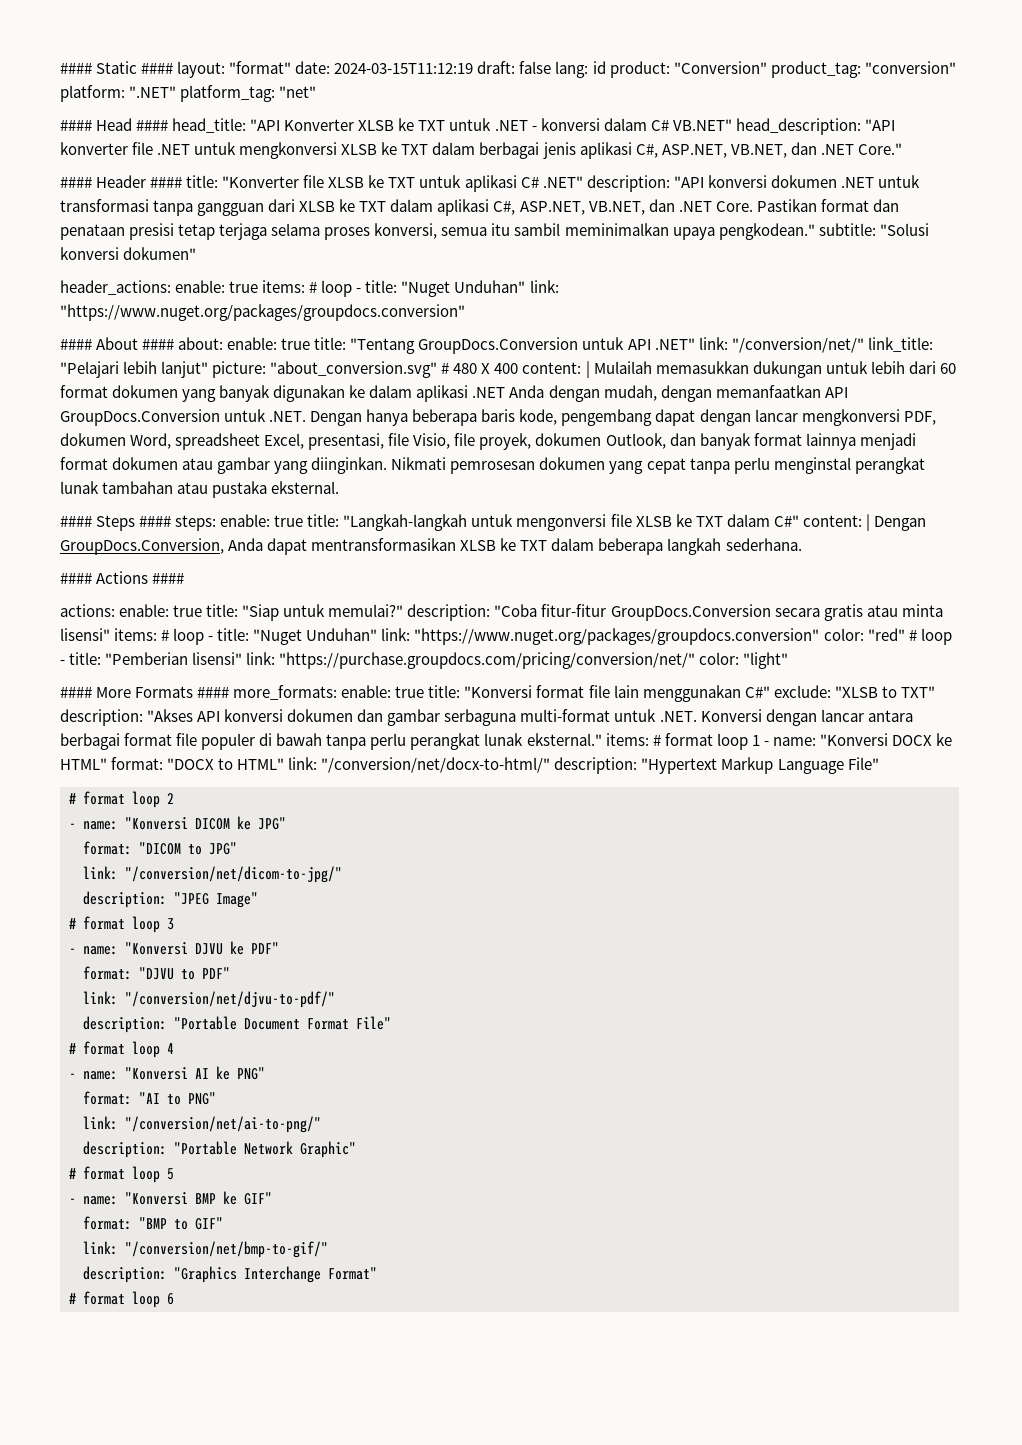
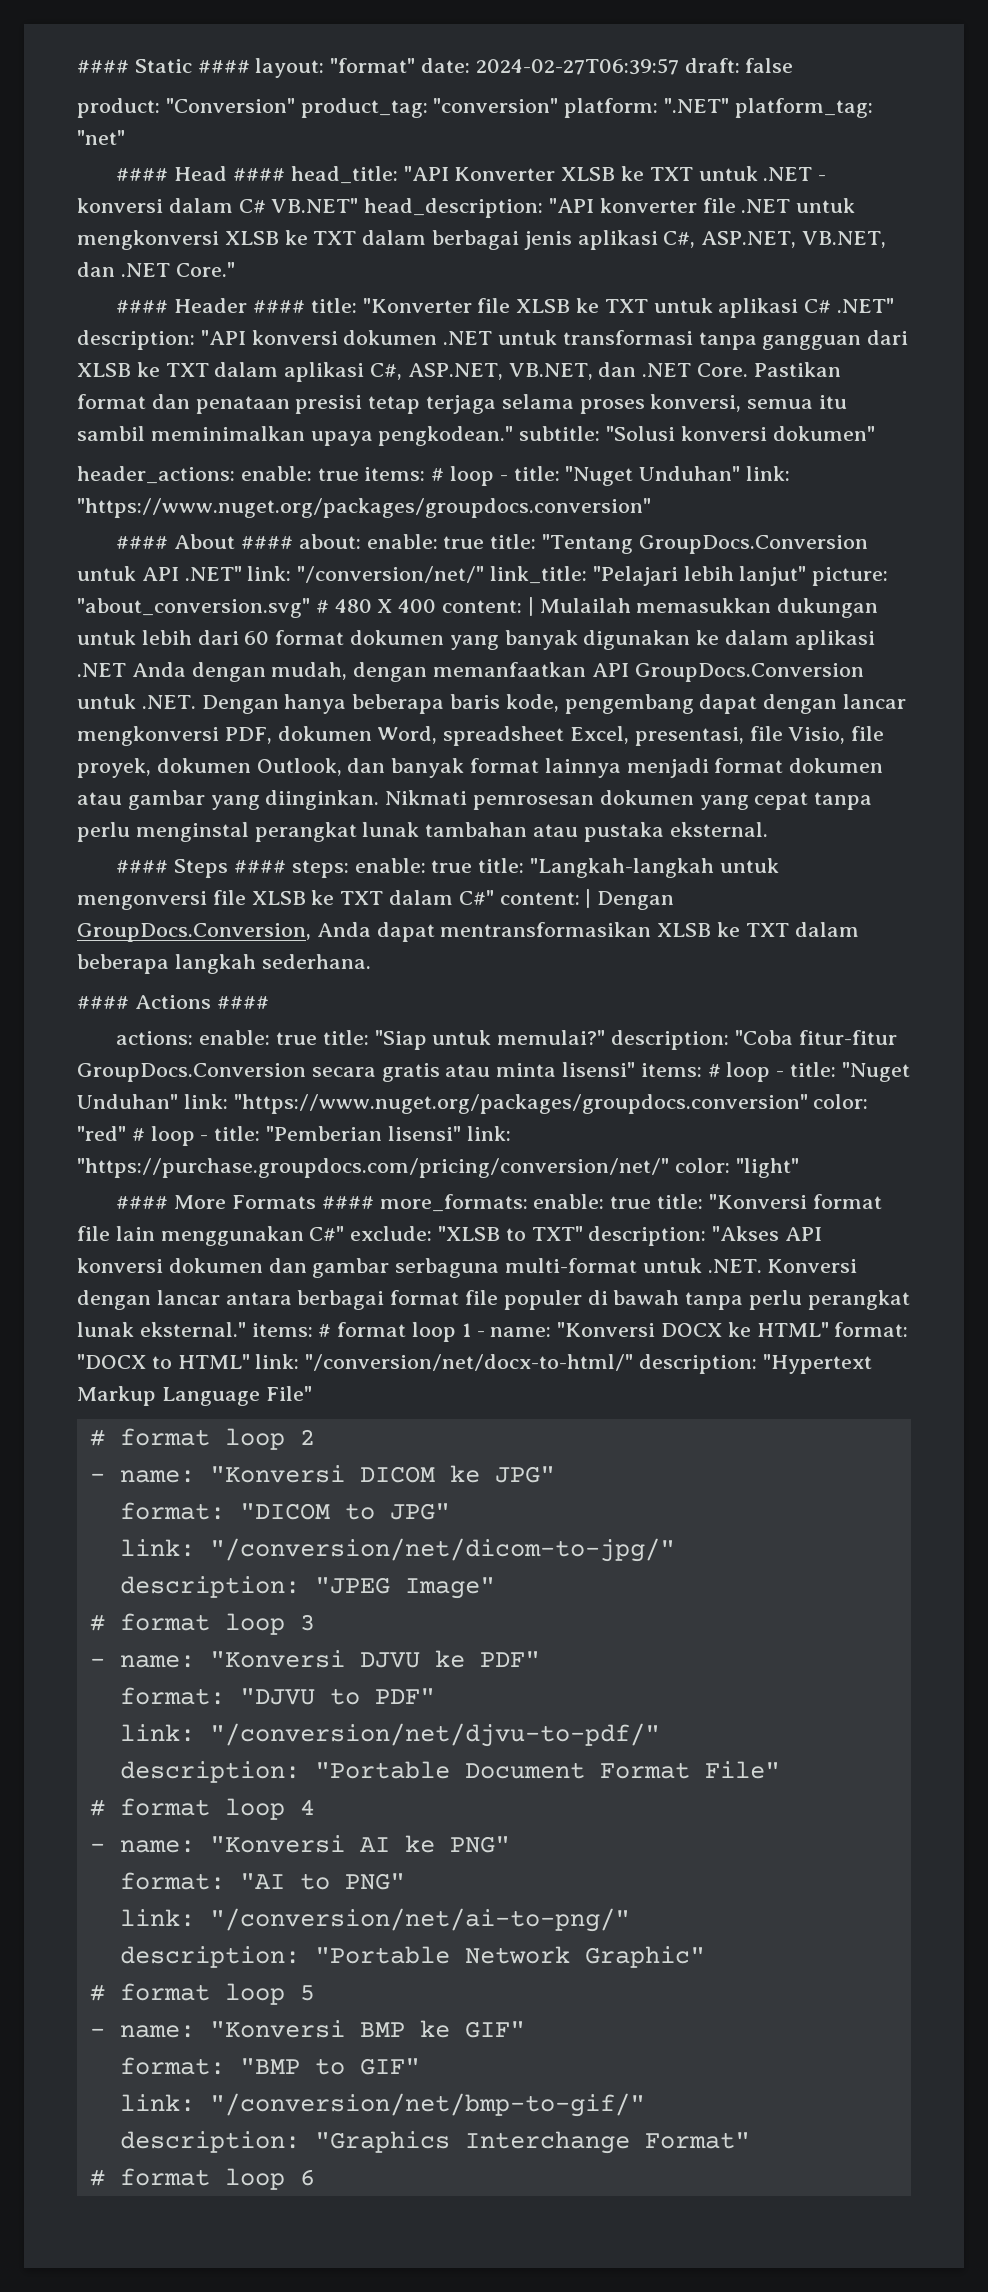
- #### Static #### layout: "format" date: 2024-03-15T11:12:19 draft: false lang: id product: "Conversion" product_tag: "conversion" platform: ".NET" platform_tag: "net"
+ #### Static #### layout: "format" date: 2024-02-27T06:39:57 draft: false
+ product: "Conversion" product_tag: "conversion" platform: ".NET" platform_tag: "net"

